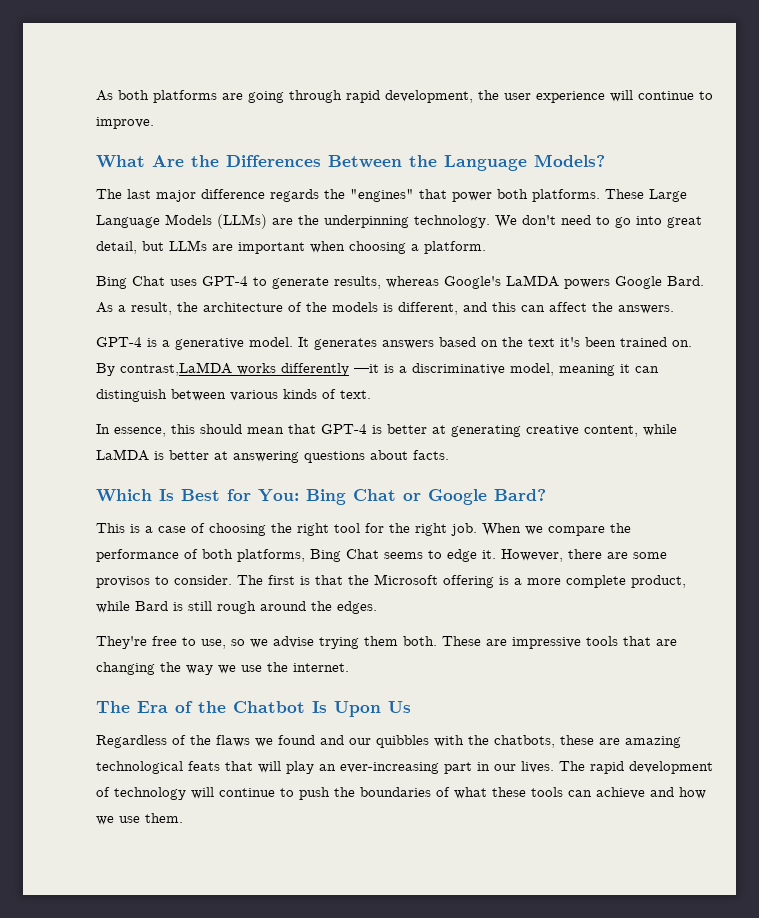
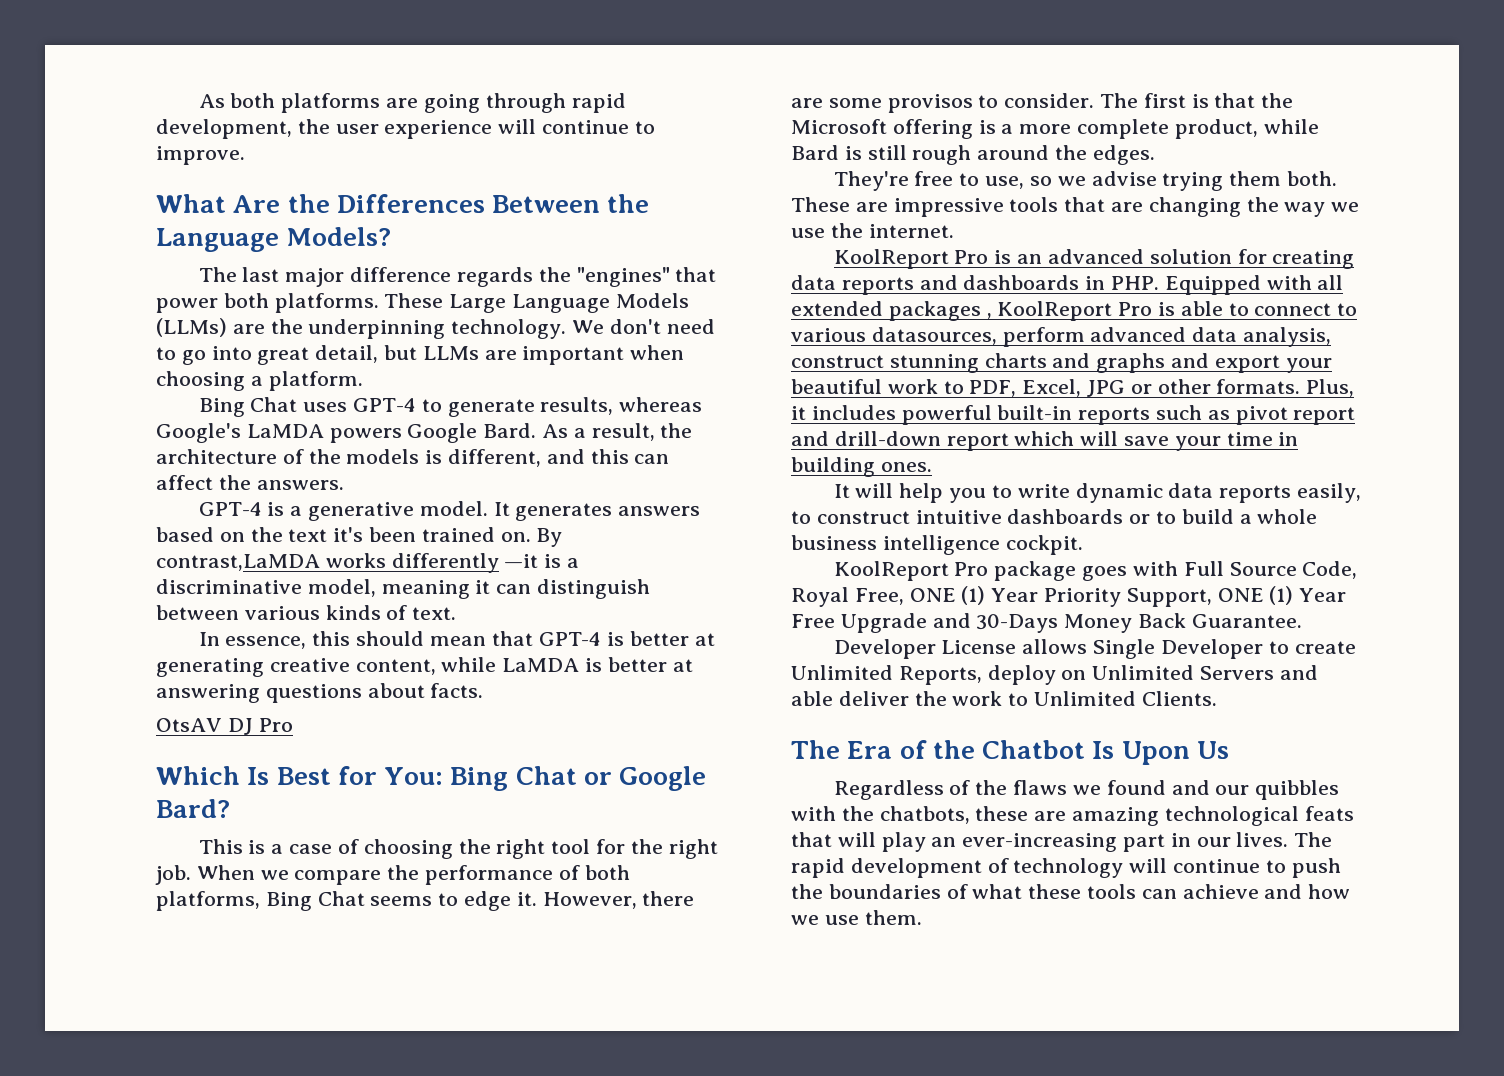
+ OtsAV DJ Pro
+ KoolReport Pro is an advanced solution for creating data reports and dashboards in PHP. Equipped with all extended packages , KoolReport Pro is able to connect to various datasources, perform advanced data analysis, construct stunning charts and graphs and export your beautiful work to PDF, Excel, JPG or other formats. Plus, it includes powerful built-in reports such as pivot report and drill-down report which will save your time in building ones.
+ It will help you to write dynamic data reports easily, to construct intuitive dashboards or to build a whole business intelligence cockpit.
+ KoolReport Pro package goes with Full Source Code, Royal Free, ONE (1) Year Priority Support, ONE (1) Year Free Upgrade and 30-Days Money Back Guarantee.
+ Developer License allows Single Developer to create Unlimited Reports, deploy on Unlimited Servers and able deliver the work to Unlimited Clients.

